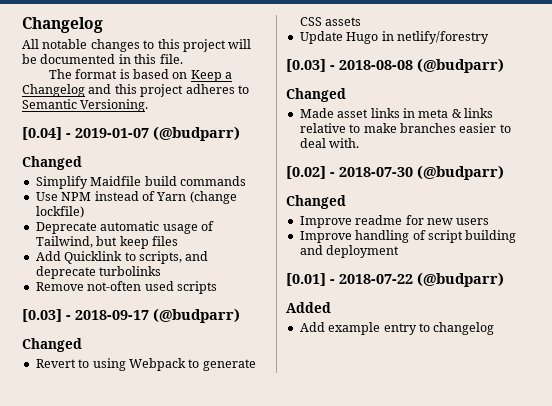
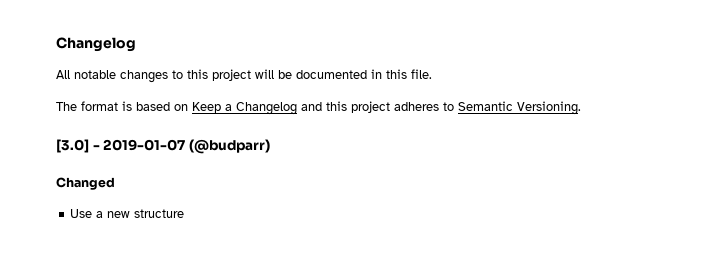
- [0.04] - 2019-01-07 (@budparr)
+ [3.0] - 2019-01-07 (@budparr)
- Simplify Maidfile build commands
- Use NPM instead of Yarn (change lockfile)
- Deprecate automatic usage of Tailwind, but keep files
- Add Quicklink to scripts, and deprecate turbolinks
- Remove not-often used scripts
- [0.03] - 2018-09-17 (@budparr)
- Changed
- Revert to using Webpack to generate CSS assets
- Update Hugo in netlify/forestry
- [0.03] - 2018-08-08 (@budparr)
- Changed
- Made asset links in meta & links relative to make branches easier to deal with.
- [0.02] - 2018-07-30 (@budparr)
- Changed
- Improve readme for new users
- Improve handling of script building and deployment
- [0.01] - 2018-07-22 (@budparr)
- Added
- Add example entry to changelog
+ Use a new structure

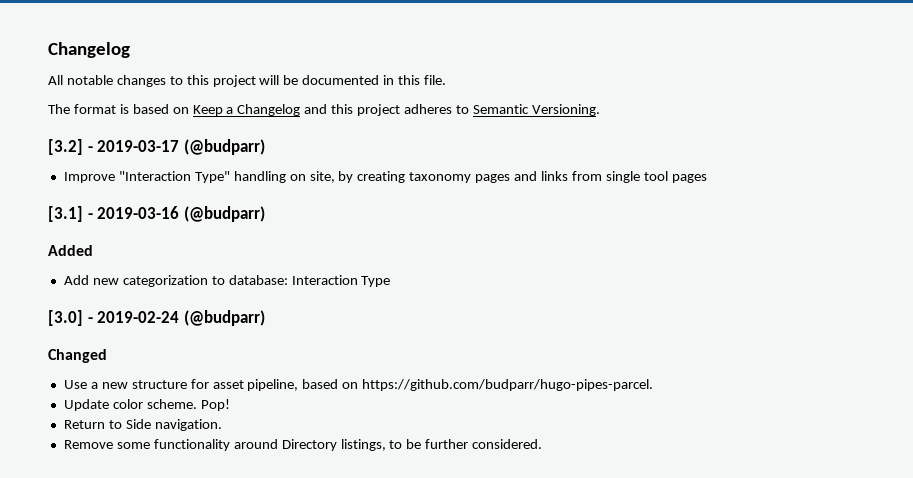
+ [3.2] - 2019-03-17 (@budparr)
+ Improve "Interaction Type" handling on site, by creating taxonomy pages and links from single tool pages
+ [3.1] - 2019-03-16 (@budparr)
+ Added
+ Add new categorization to database: Interaction Type
- [3.0] - 2019-01-07 (@budparr)
+ [3.0] - 2019-02-24 (@budparr)
- Use a new structure
+ Use a new structure for asset pipeline, based on https://github.com/budparr/hugo-pipes-parcel.
+ Update color scheme. Pop!
+ Return to Side navigation.
+ Remove some functionality around Directory listings, to be further considered.

